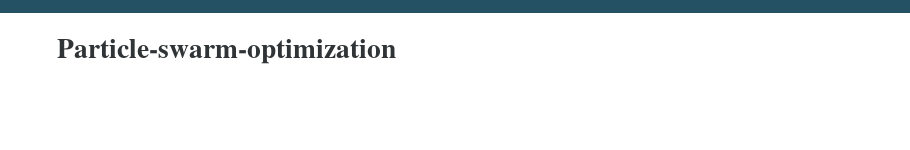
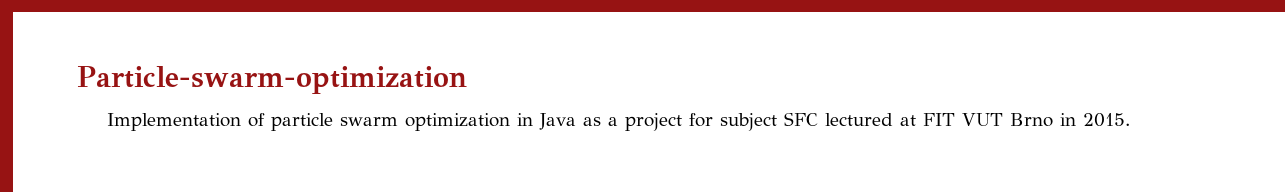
+ Implementation of particle swarm optimization in Java as a project for subject SFC lectured at FIT VUT Brno in 2015.

